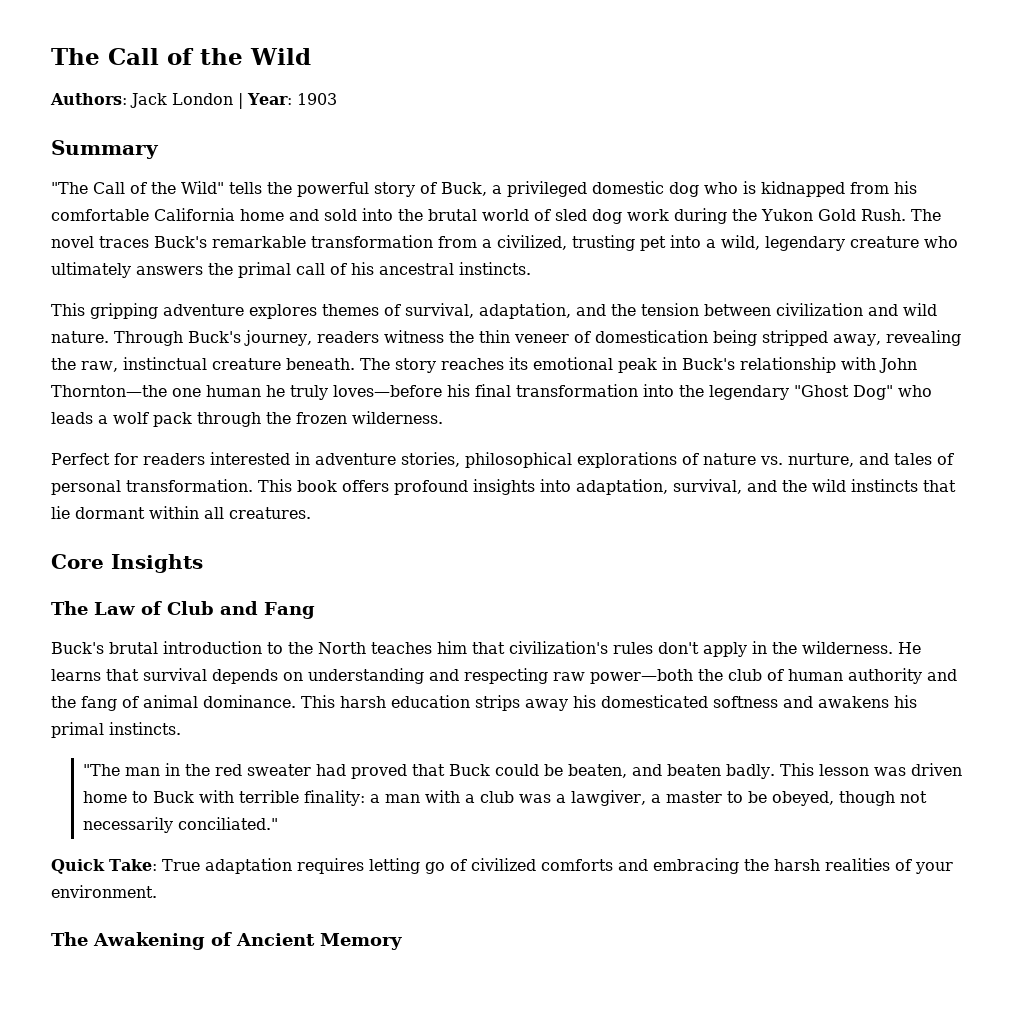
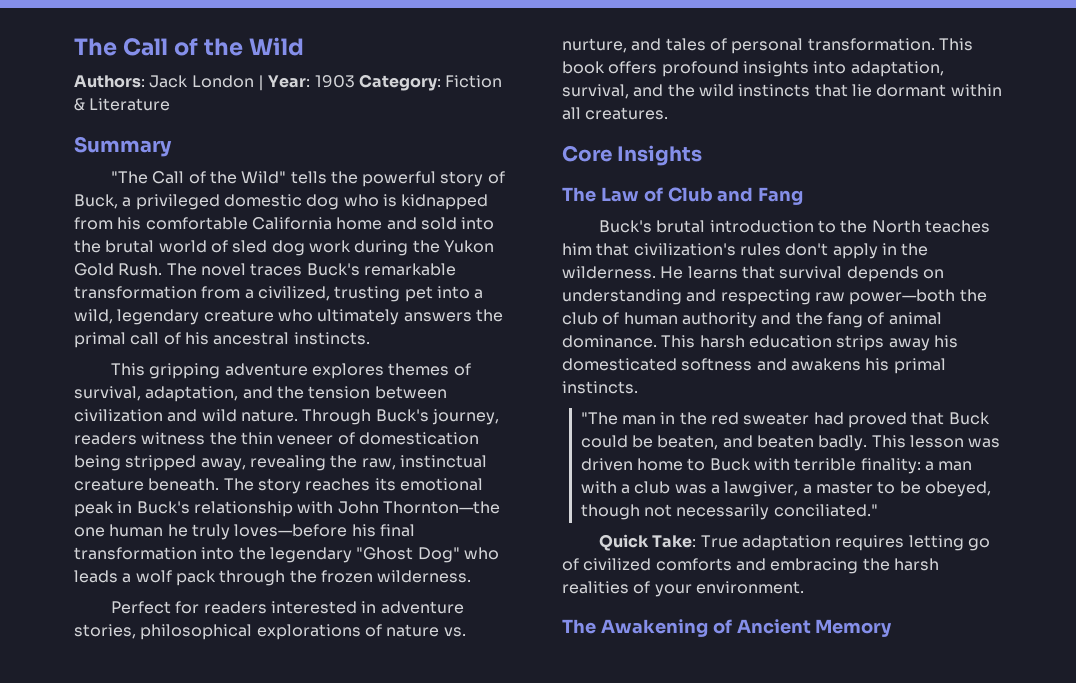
- Authors: Jack London | Year: 1903
+ Authors: Jack London | Year: 1903 Category: Fiction & Literature

